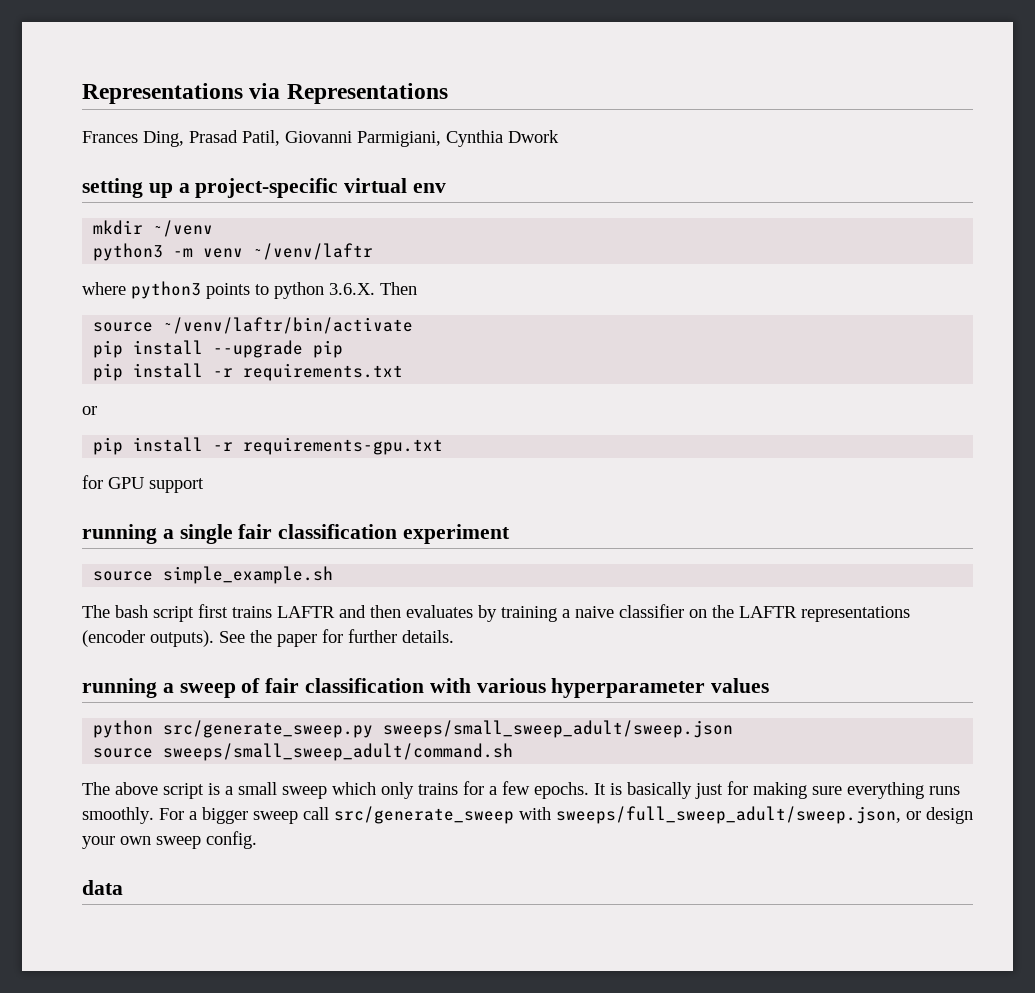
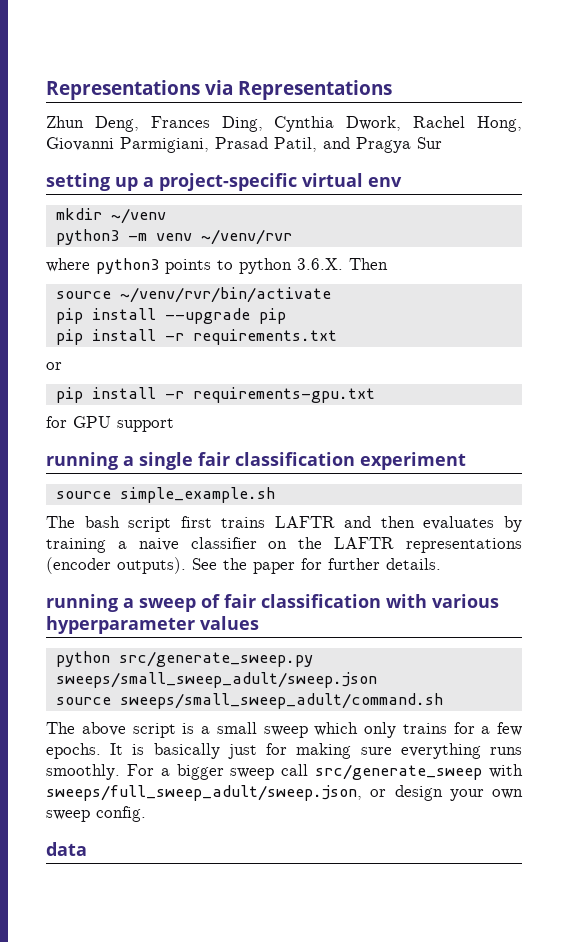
- Frances Ding, Prasad Patil, Giovanni Parmigiani, Cynthia Dwork
+ Zhun Deng, Frances Ding, Cynthia Dwork, Rachel Hong, Giovanni Parmigiani, Prasad Patil, and Pragya Sur
- python3 -m venv ~/venv/laftr
+ python3 -m venv ~/venv/rvr
- source ~/venv/laftr/bin/activate
+ source ~/venv/rvr/bin/activate

